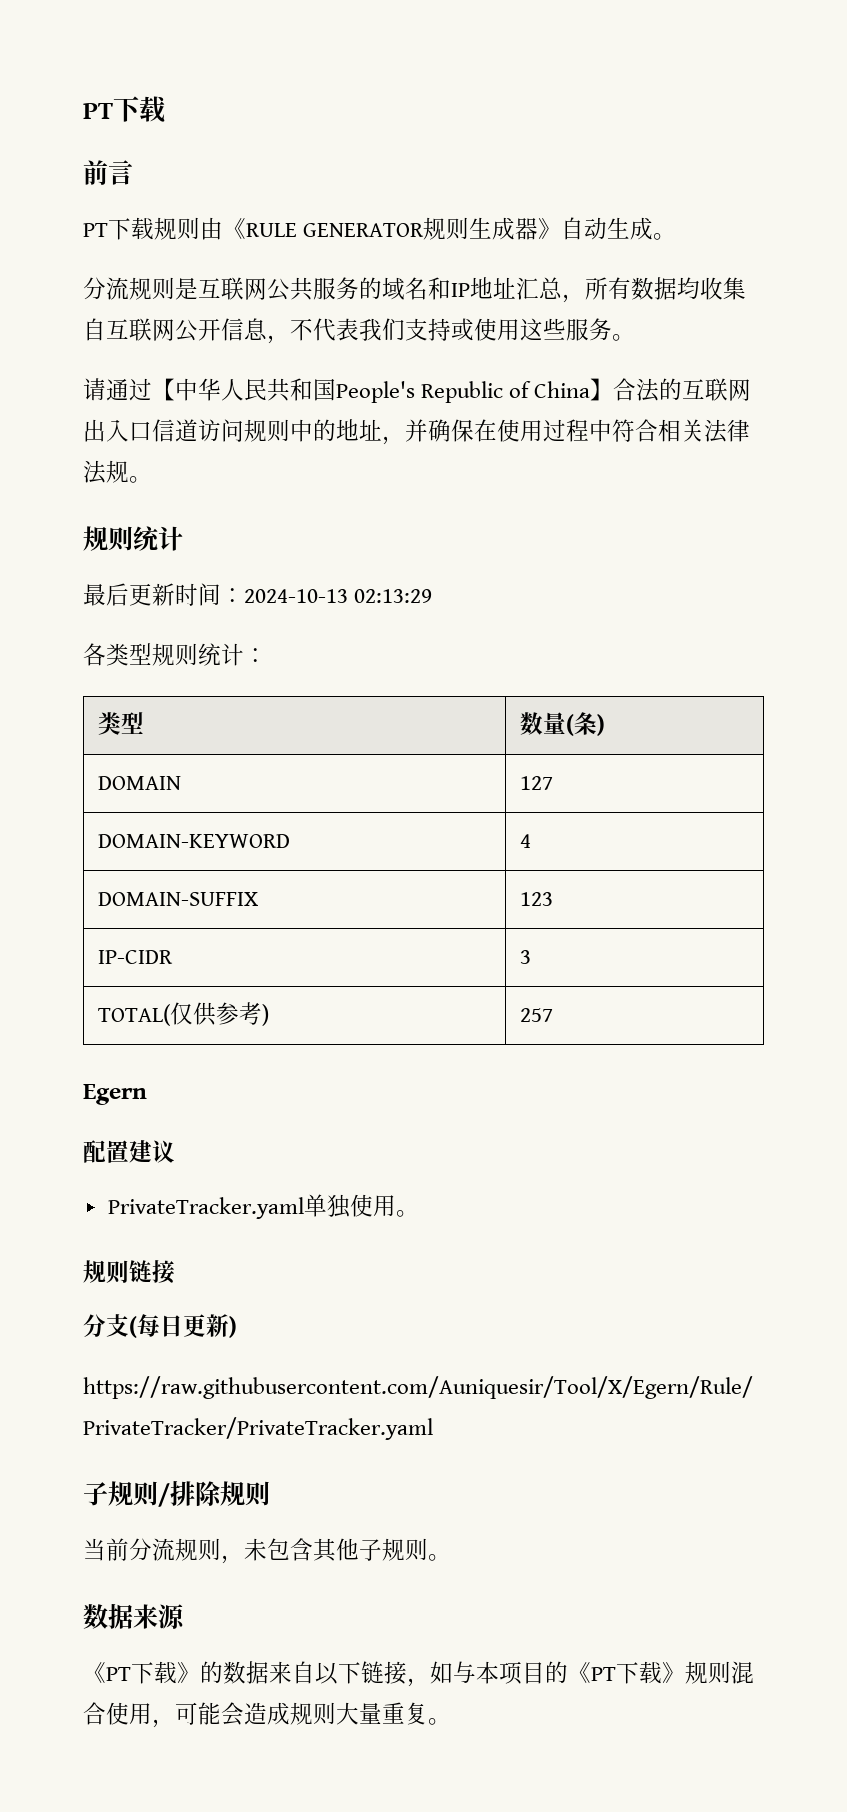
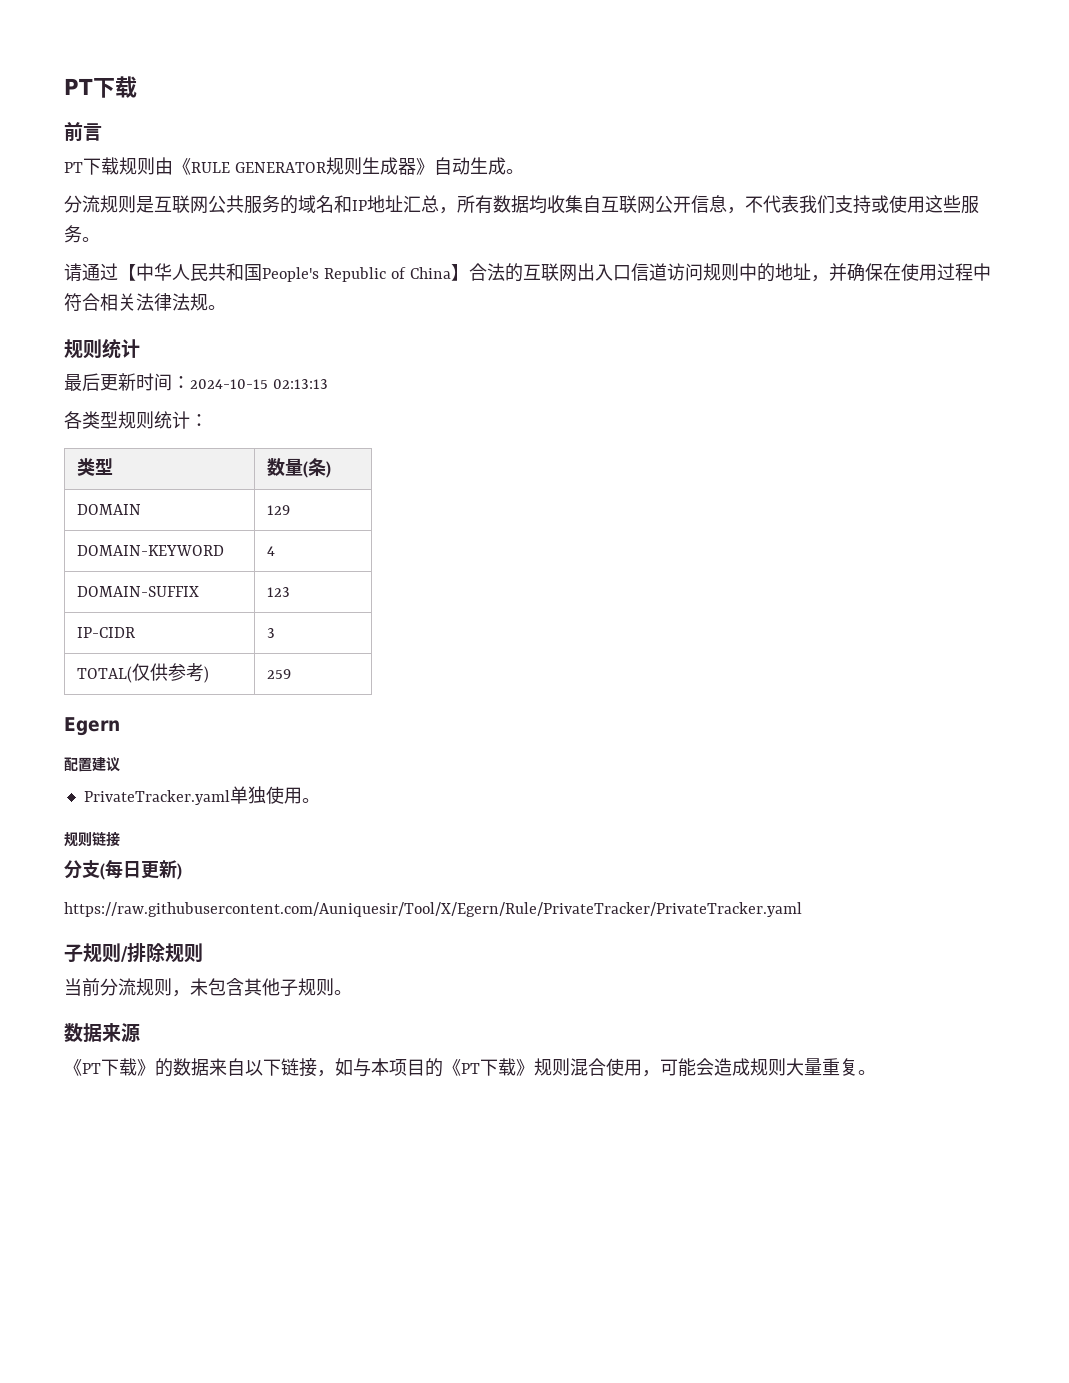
- 最后更新时间：2024-10-13 02:13:29
+ 最后更新时间：2024-10-15 02:13:13
- DOMAIN | 127
+ DOMAIN | 129
- TOTAL(仅供参考) | 257
+ TOTAL(仅供参考) | 259

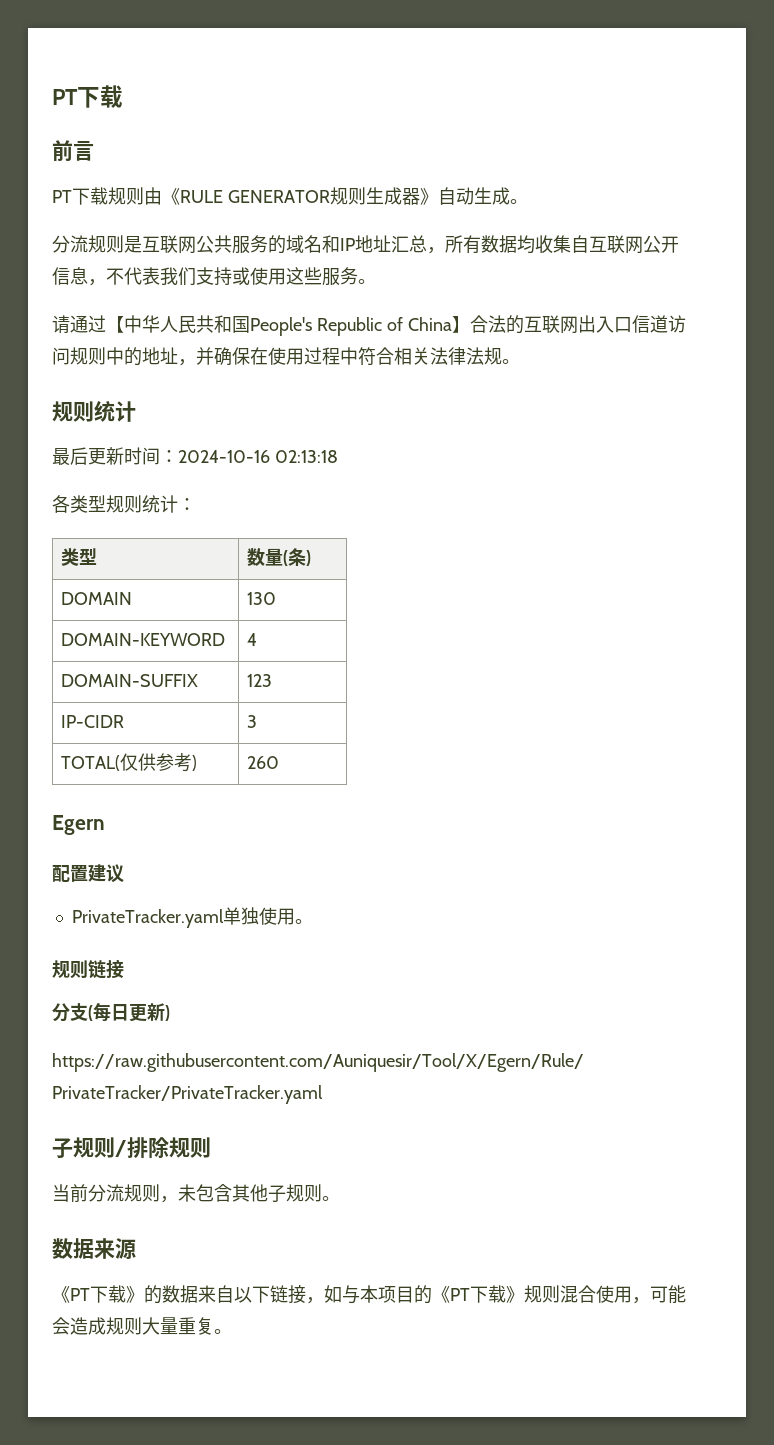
- 最后更新时间：2024-10-15 02:13:13
+ 最后更新时间：2024-10-16 02:13:18
- DOMAIN | 129
+ DOMAIN | 130
- TOTAL(仅供参考) | 259
+ TOTAL(仅供参考) | 260

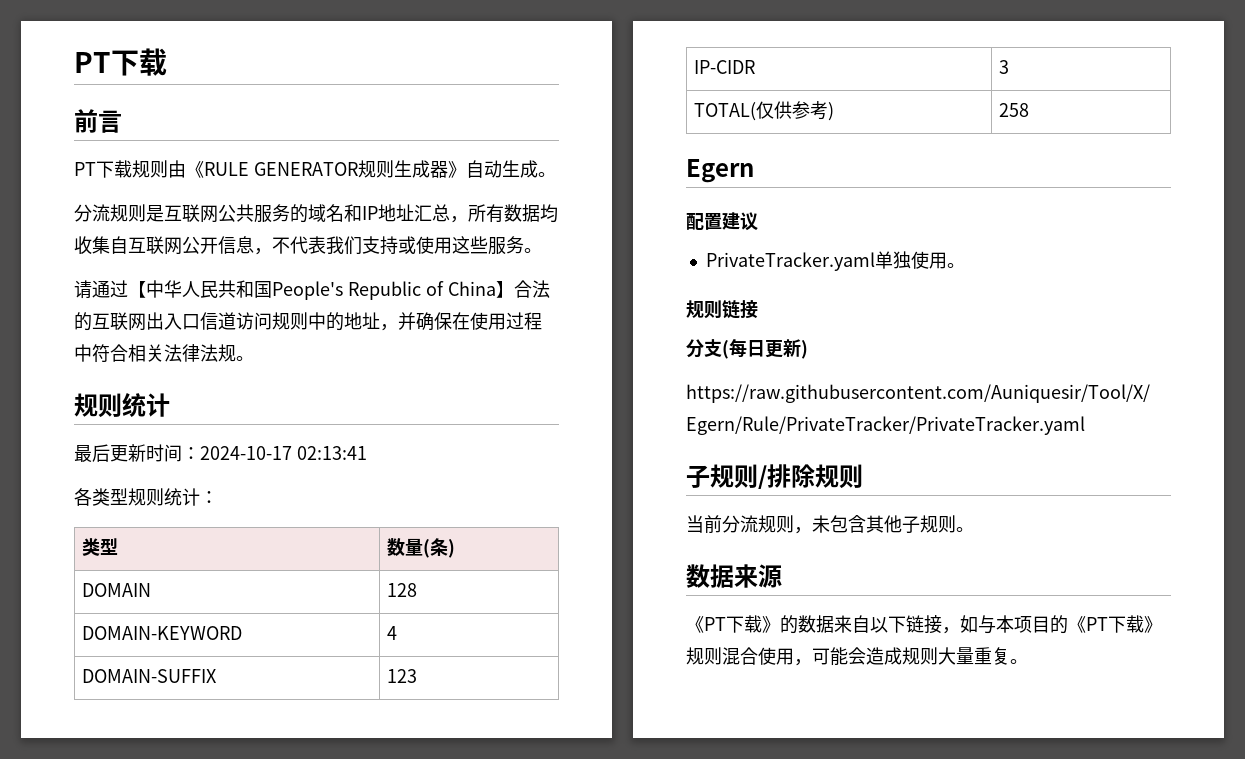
- 最后更新时间：2024-10-16 02:13:18
+ 最后更新时间：2024-10-17 02:13:41
- DOMAIN | 130
+ DOMAIN | 128
- TOTAL(仅供参考) | 260
+ TOTAL(仅供参考) | 258

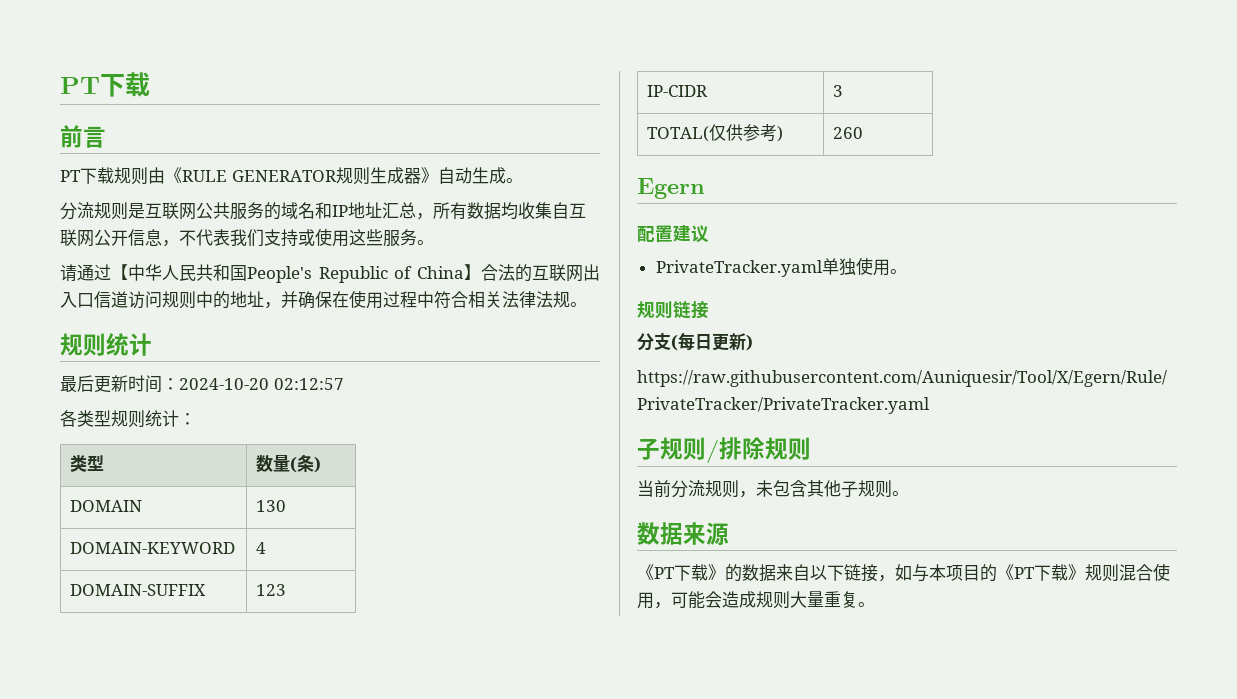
- 最后更新时间：2024-10-17 02:13:41
+ 最后更新时间：2024-10-20 02:12:57
- DOMAIN | 128
+ DOMAIN | 130
- TOTAL(仅供参考) | 258
+ TOTAL(仅供参考) | 260

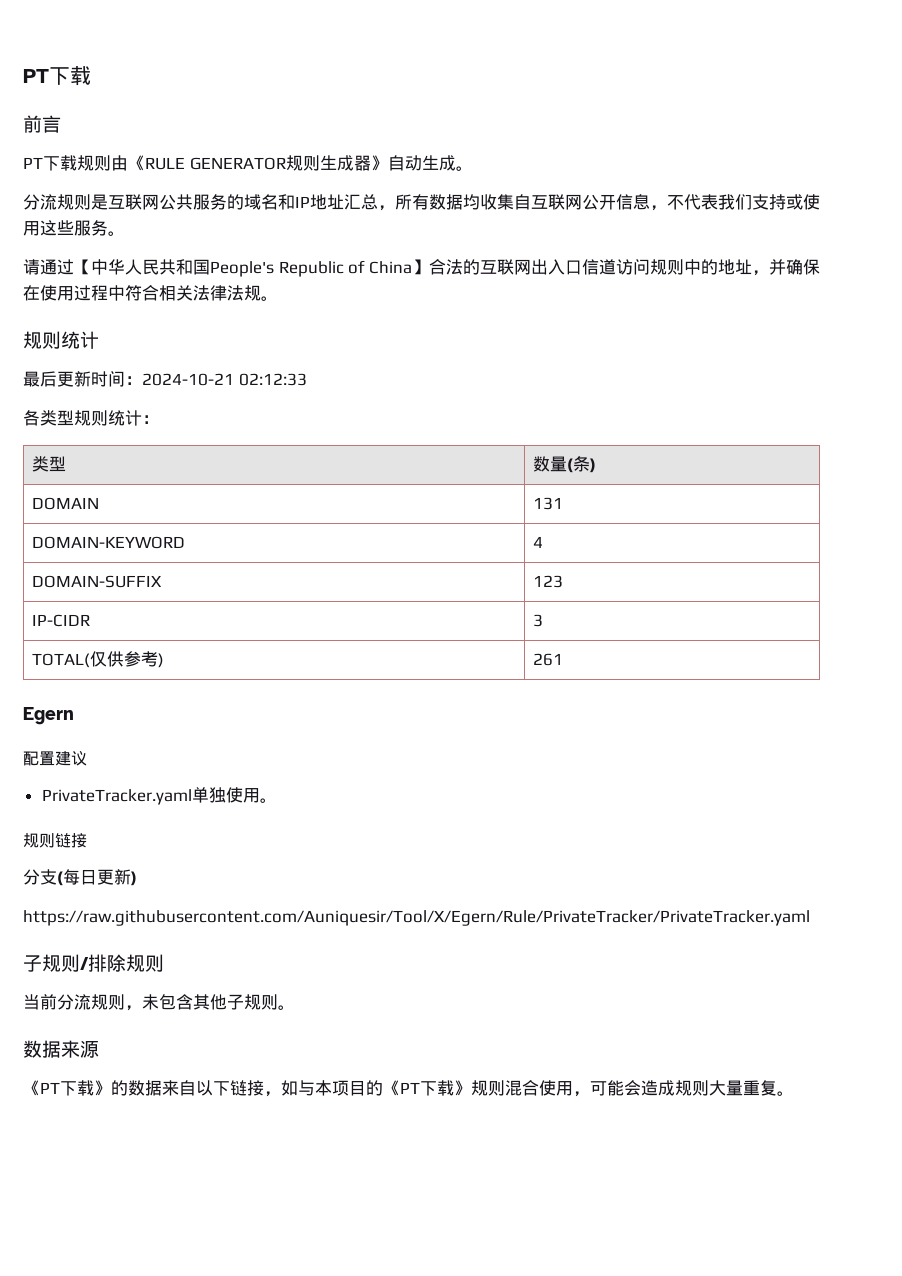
- 最后更新时间：2024-10-20 02:12:57
+ 最后更新时间：2024-10-21 02:12:33
- DOMAIN | 130
+ DOMAIN | 131
- TOTAL(仅供参考) | 260
+ TOTAL(仅供参考) | 261

